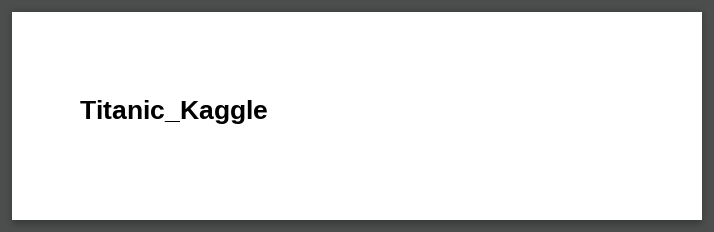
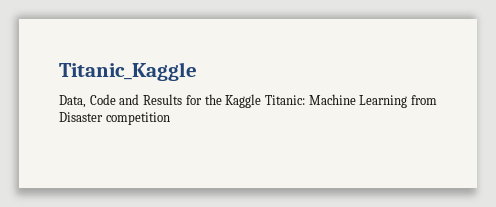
+ Data, Code and Results for the Kaggle Titanic: Machine Learning from Disaster competition

